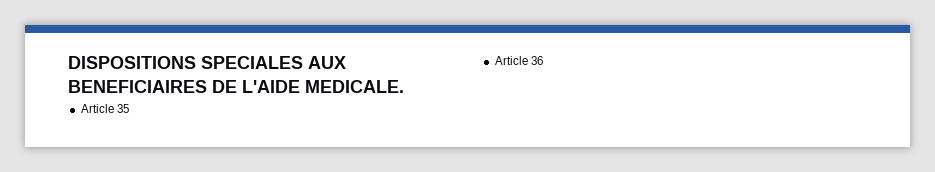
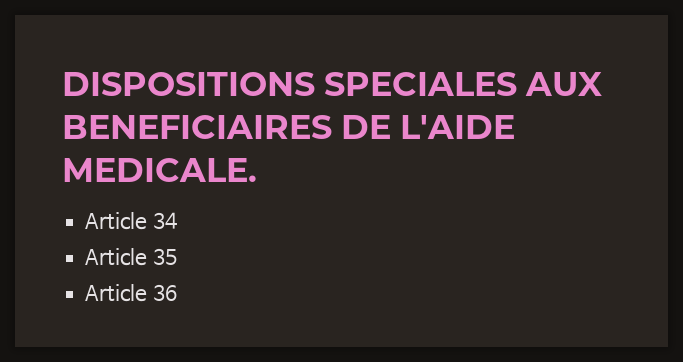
+ Article 34

